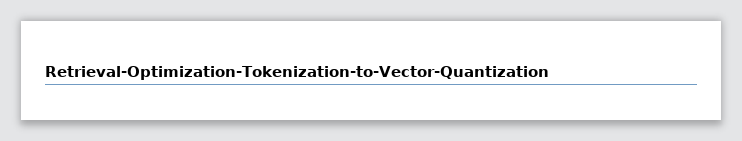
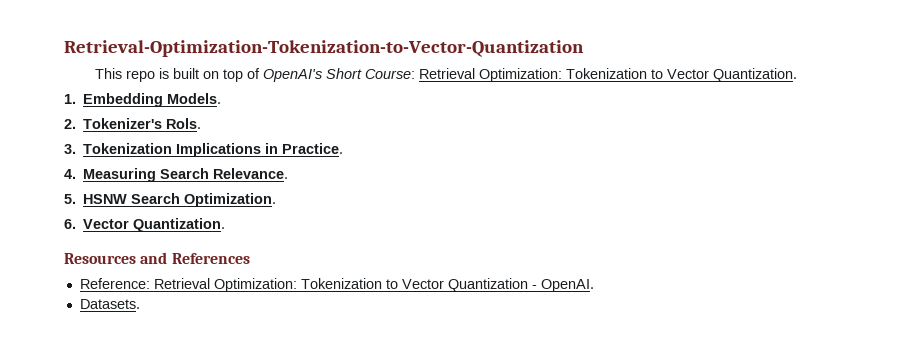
+ This repo is built on top of OpenAI's Short Course: Retrieval Optimization: Tokenization to Vector Quantization.
+ 1. Embedding Models.
+ 2. Tokenizer's Rols.
+ 3. Tokenization Implications in Practice.
+ 4. Measuring Search Relevance.
+ 5. HSNW Search Optimization.
+ 6. Vector Quantization.
+ Resources and References
+ Reference: Retrieval Optimization: Tokenization to Vector Quantization - OpenAI.
+ Datasets.

